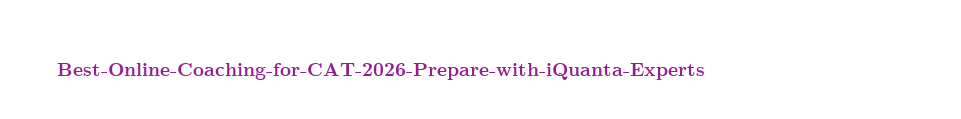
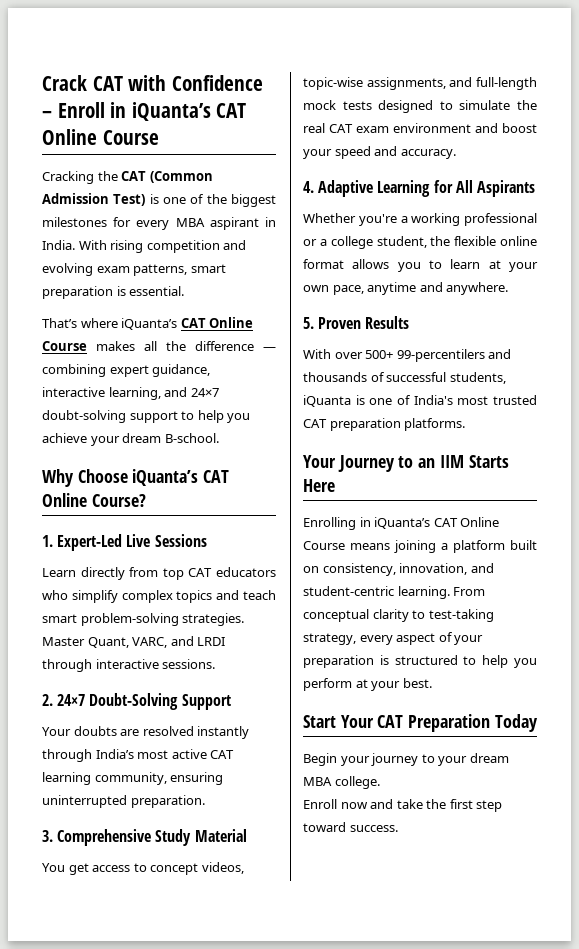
- Best-Online-Coaching-for-CAT-2026-Prepare-with-iQuanta-Experts
+ Crack CAT with Confidence – Enroll in iQuanta’s CAT Online Course
+ Cracking the CAT (Common Admission Test) is one of the biggest milestones for every MBA aspirant in India. With rising competition and evolving exam patterns, smart preparation is essential.
+ That’s where iQuanta’s CAT Online Course makes all the difference — combining expert guidance, interactive learning, and 24×7 doubt-solving support to help you achieve your dream B-school.
+ Why Choose iQuanta’s CAT Online Course?
+ 1. Expert-Led Live Sessions
+ Learn directly from top CAT educators who simplify complex topics and teach smart problem-solving strategies. Master Quant, VARC, and LRDI through interactive sessions.
+ 2. 24×7 Doubt-Solving Support
+ Your doubts are resolved instantly through India’s most active CAT learning community, ensuring uninterrupted preparation.
+ 3. Comprehensive Study Material
+ You get access to concept videos, topic-wise assignments, and full-length mock tests designed to simulate the real CAT exam environment and boost your speed and accuracy.
+ 4. Adaptive Learning for All Aspirants
+ Whether you're a working professional or a college student, the flexible online format allows you to learn at your own pace, anytime and anywhere.
+ 5. Proven Results
+ With over 500+ 99-percentilers and thousands of successful students, iQuanta is one of India's most trusted CAT preparation platforms.
+ Your Journey to an IIM Starts Here
+ Enrolling in iQuanta’s CAT Online Course means joining a platform built on consistency, innovation, and student-centric learning. From conceptual clarity to test-taking strategy, every aspect of your preparation is structured to help you perform at your best.
+ Start Your CAT Preparation Today
+ Begin your journey to your dream MBA college.
+ Enroll now and take the first step toward success.

